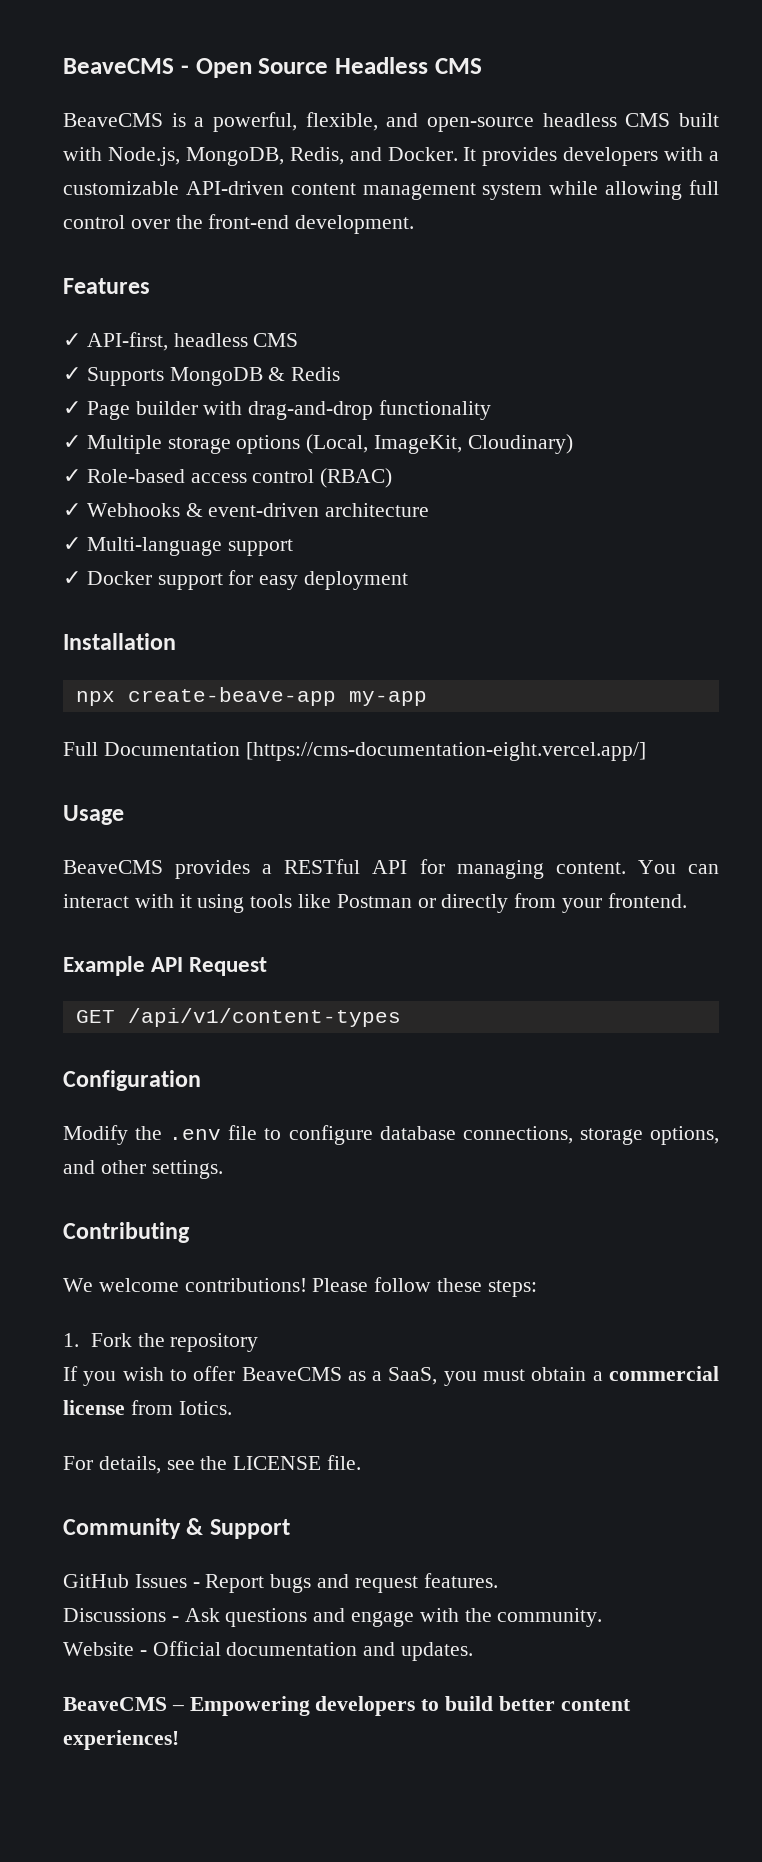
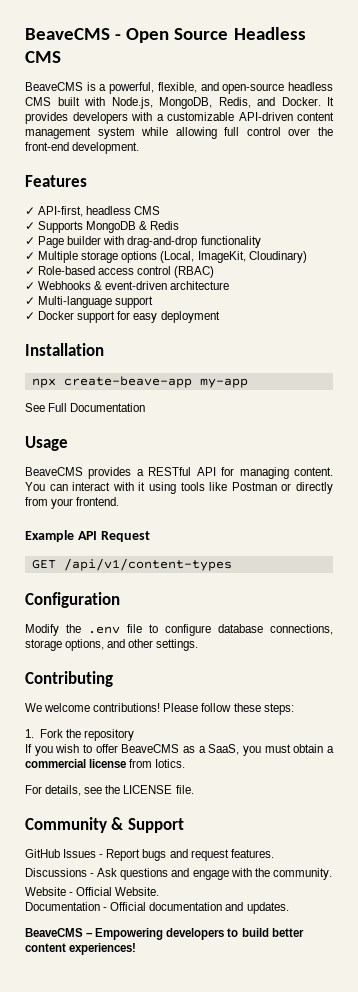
- Full Documentation [https://cms-documentation-eight.vercel.app/]
+ See Full Documentation
- Website - Official documentation and updates.
+ Website - Official Website.
+ Documentation - Official documentation and updates.

